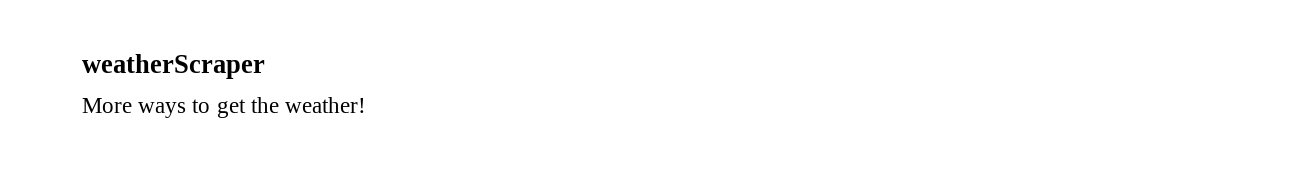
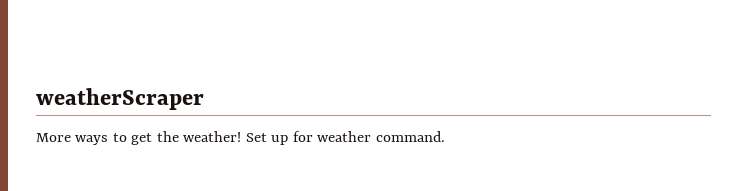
+ Set up for weather command.

